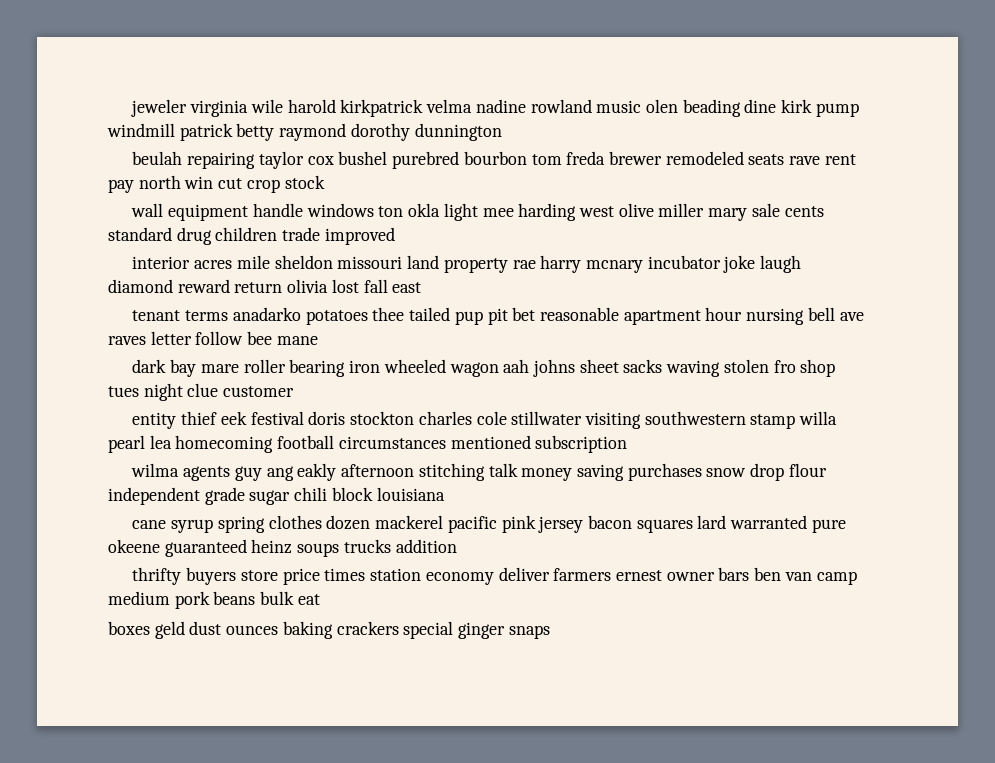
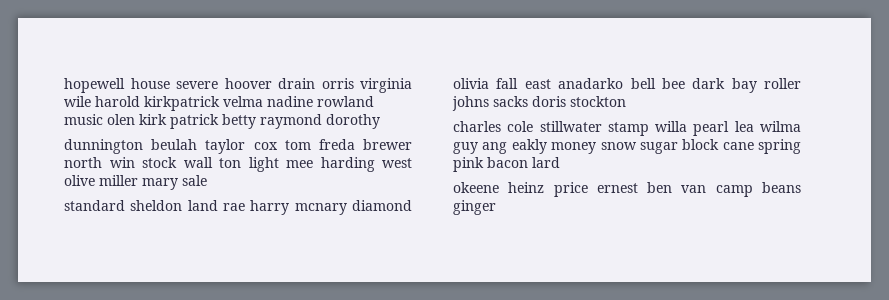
- jeweler virginia wile harold kirkpatrick velma nadine rowland music olen beading dine kirk pump windmill patrick betty raymond dorothy dunnington
- beulah repairing taylor cox bushel purebred bourbon tom freda brewer remodeled seats rave rent pay north win cut crop stock
- wall equipment handle windows ton okla light mee harding west olive miller mary sale cents standard drug children trade improved
- interior acres mile sheldon missouri land property rae harry mcnary incubator joke laugh diamond reward return olivia lost fall east
- tenant terms anadarko potatoes thee tailed pup pit bet reasonable apartment hour nursing bell ave raves letter follow bee mane
- dark bay mare roller bearing iron wheeled wagon aah johns sheet sacks waving stolen fro shop tues night clue customer
- entity thief eek festival doris stockton charles cole stillwater visiting southwestern stamp willa pearl lea homecoming football circumstances mentioned subscription
- wilma agents guy ang eakly afternoon stitching talk money saving purchases snow drop flour independent grade sugar chili block louisiana
- cane syrup spring clothes dozen mackerel pacific pink jersey bacon squares lard warranted pure okeene guaranteed heinz soups trucks addition
- thrifty buyers store price times station economy deliver farmers ernest owner bars ben van camp medium pork beans bulk eat
- boxes geld dust ounces baking crackers special ginger snaps
+ hopewell house severe hoover drain orris virginia wile harold kirkpatrick velma nadine rowland music olen kirk patrick betty raymond dorothy
+ dunnington beulah taylor cox tom freda brewer north win stock wall ton light mee harding west olive miller mary sale
+ standard sheldon land rae harry mcnary diamond olivia fall east anadarko bell bee dark bay roller johns sacks doris stockton
+ charles cole stillwater stamp willa pearl lea wilma guy ang eakly money snow sugar block cane spring pink bacon lard
+ okeene heinz price ernest ben van camp beans ginger

